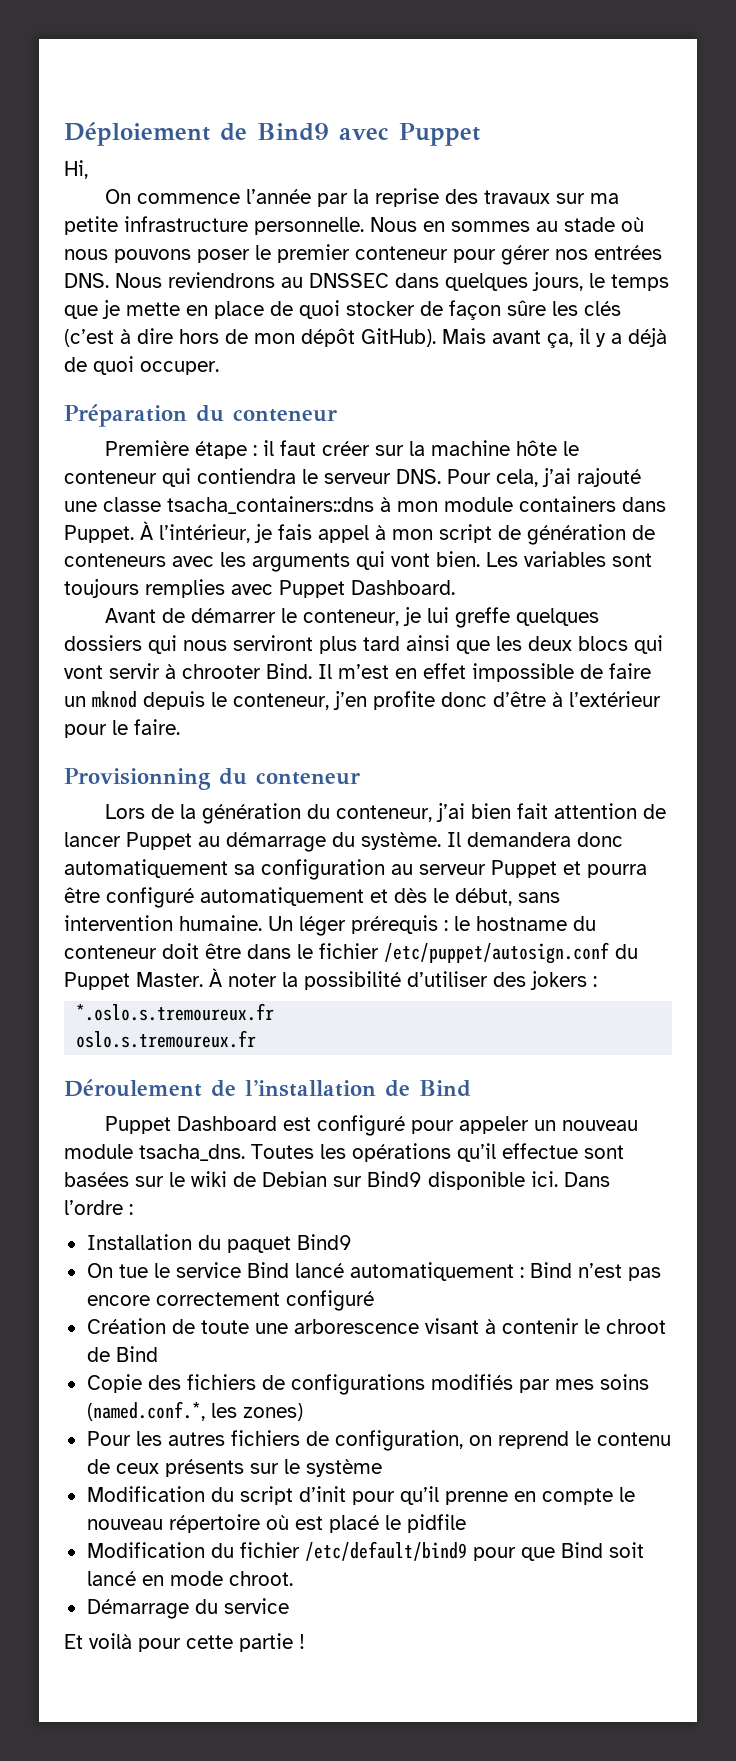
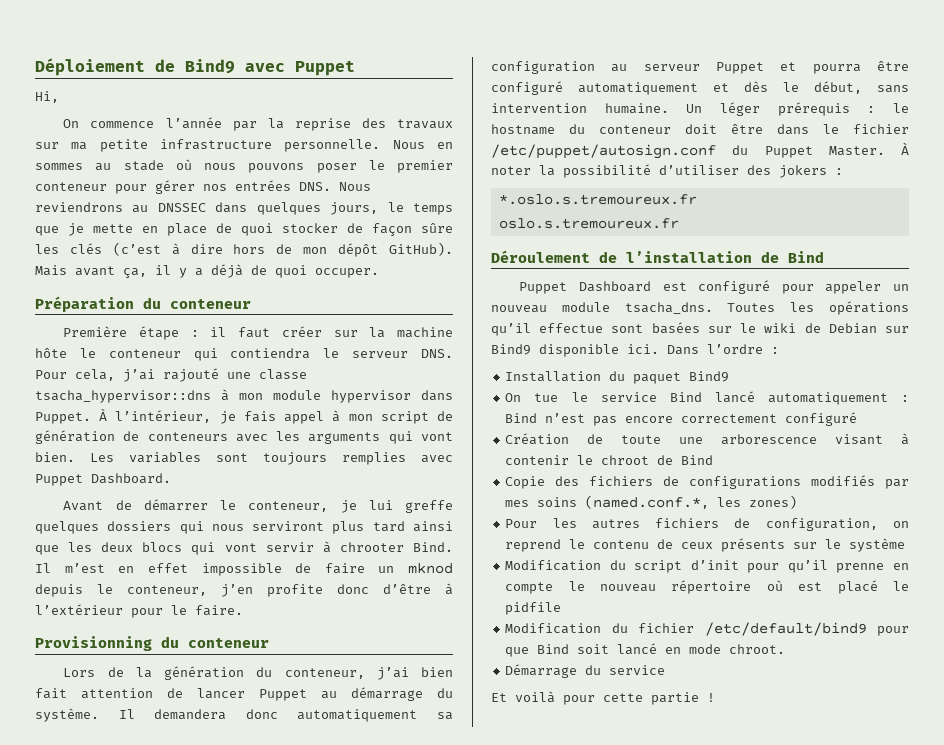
- Première étape : il faut créer sur la machine hôte le conteneur qui contiendra le serveur DNS. Pour cela, j’ai rajouté une classe tsacha_containers::dns à mon module containers dans Puppet.
+ Première étape : il faut créer sur la machine hôte le conteneur qui contiendra le serveur DNS. Pour cela, j’ai rajouté une classe tsacha_hypervisor::dns à mon module hypervisor dans Puppet.

